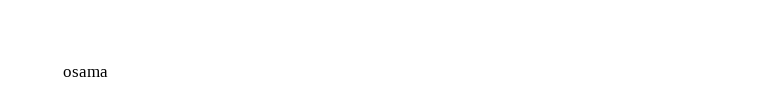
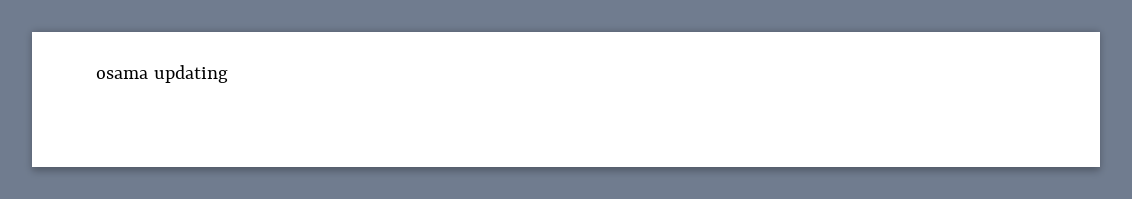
- osama
+ osama updating

